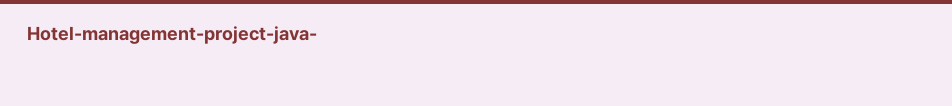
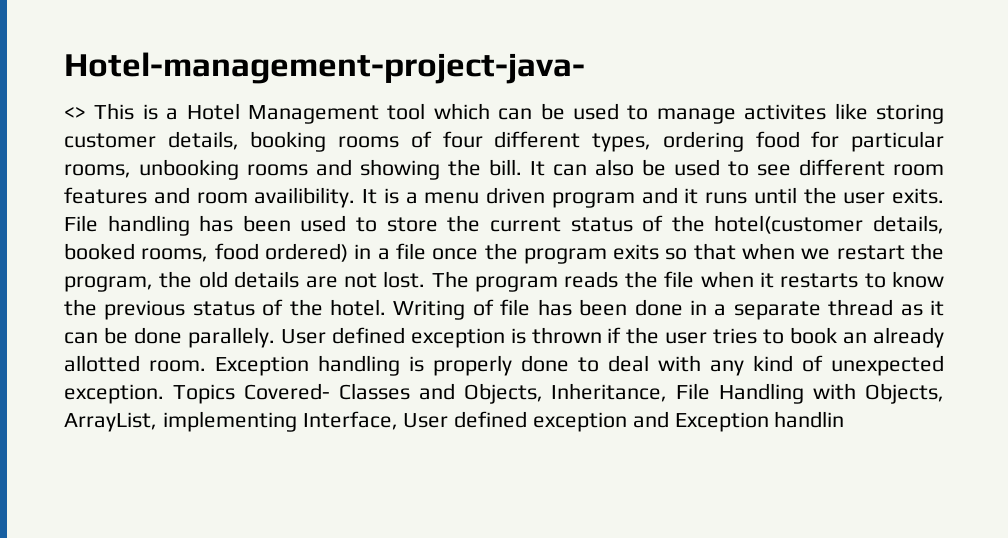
+ <> This is a Hotel Management tool which can be used to manage activites like storing customer details, booking rooms of four different types, ordering food for particular rooms, unbooking rooms and showing the bill. It can also be used to see different room features and room availibility. It is a menu driven program and it runs until the user exits. File handling has been used to store the current status of the hotel(customer details, booked rooms, food ordered) in a file once the program exits so that when we restart the program, the old details are not lost. The program reads the file when it restarts to know the previous status of the hotel. Writing of file has been done in a separate thread as it can be done parallely. User defined exception is thrown if the user tries to book an already allotted room. Exception handling is properly done to deal with any kind of unexpected exception. Topics Covered- Classes and Objects, Inheritance, File Handling with Objects, ArrayList, implementing Interface, User defined exception and Exception handlin

